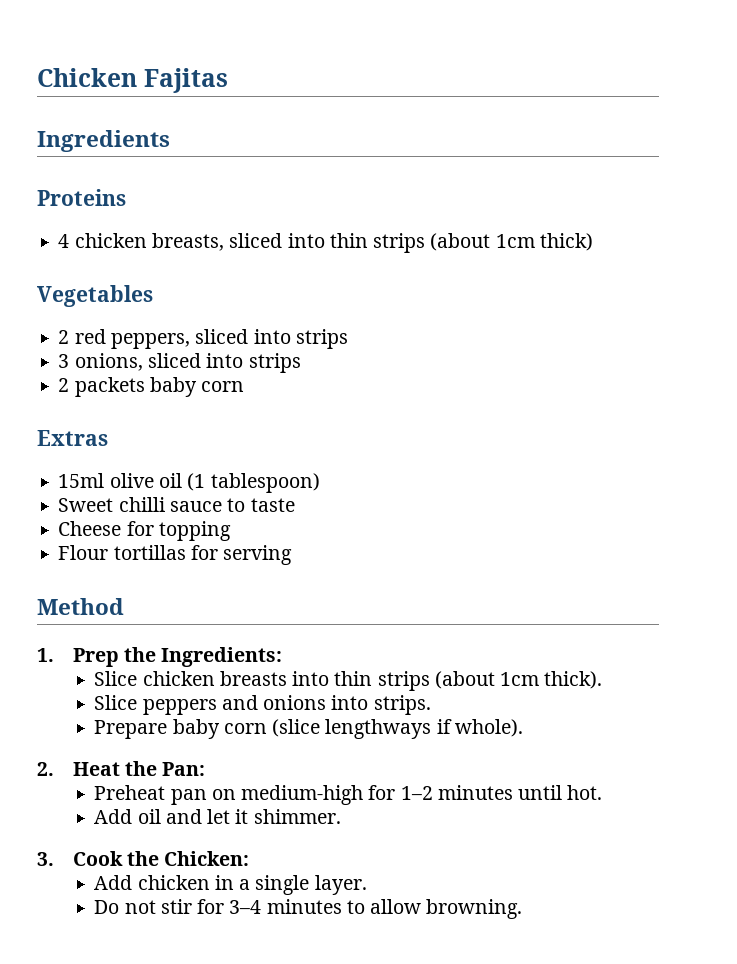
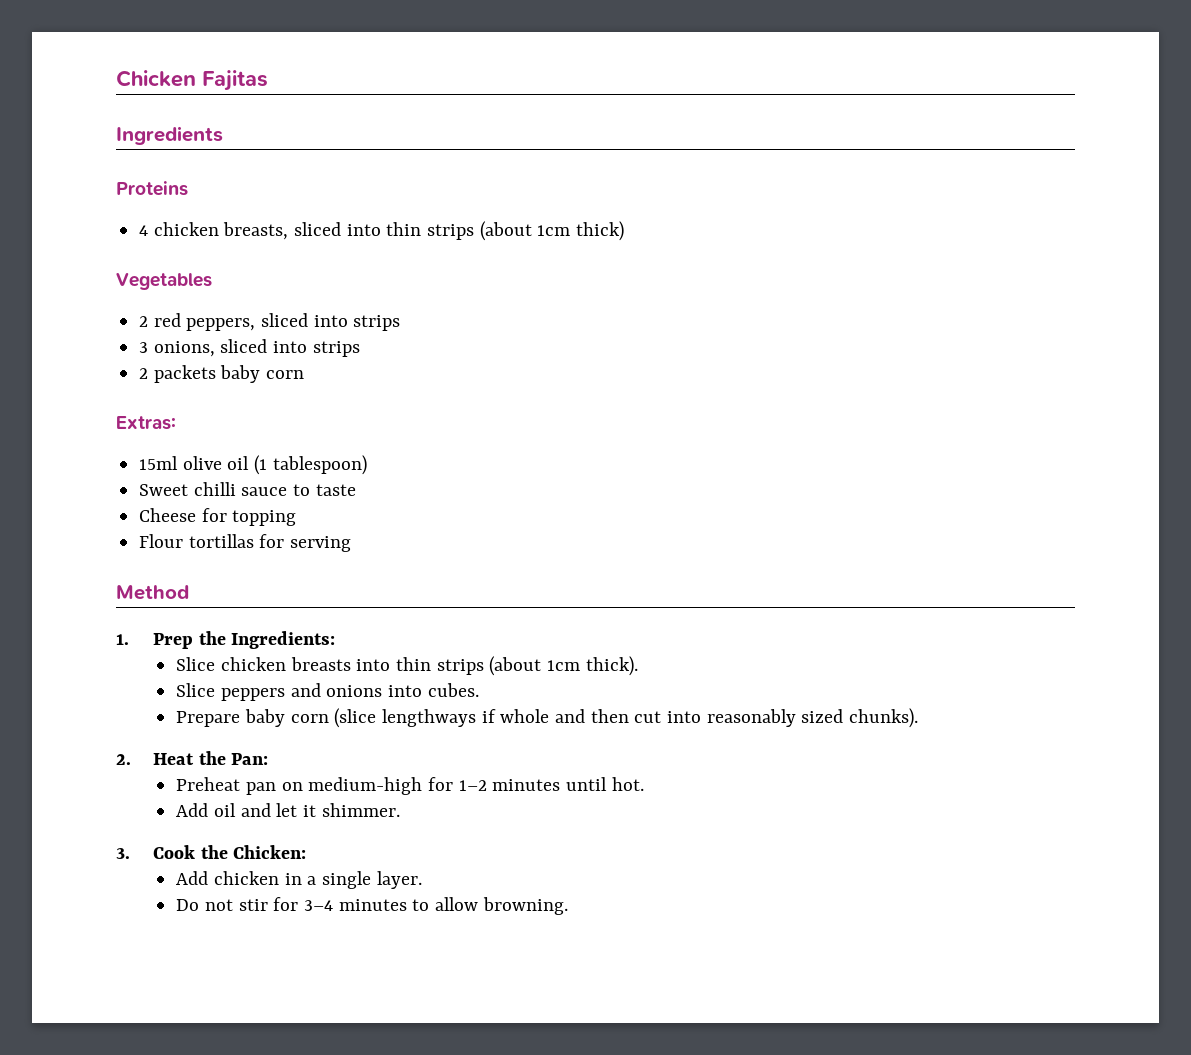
- Extras
+ Extras:
- Slice peppers and onions into strips.
+ Slice peppers and onions into cubes.
- Prepare baby corn (slice lengthways if whole).
+ Prepare baby corn (slice lengthways if whole and then cut into reasonably sized chunks).

